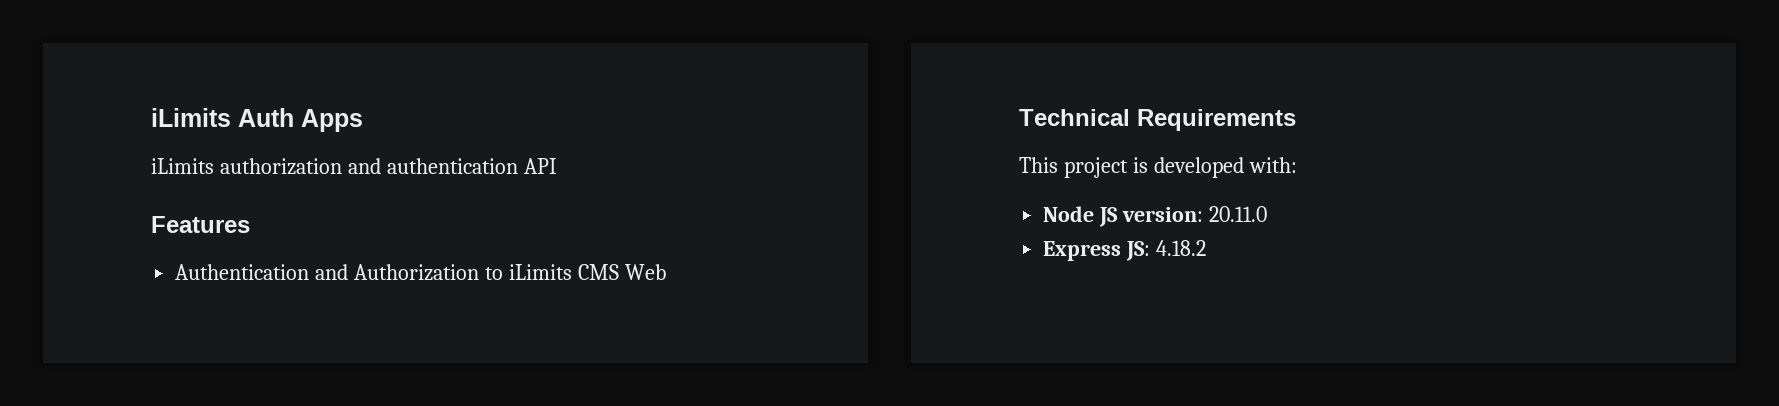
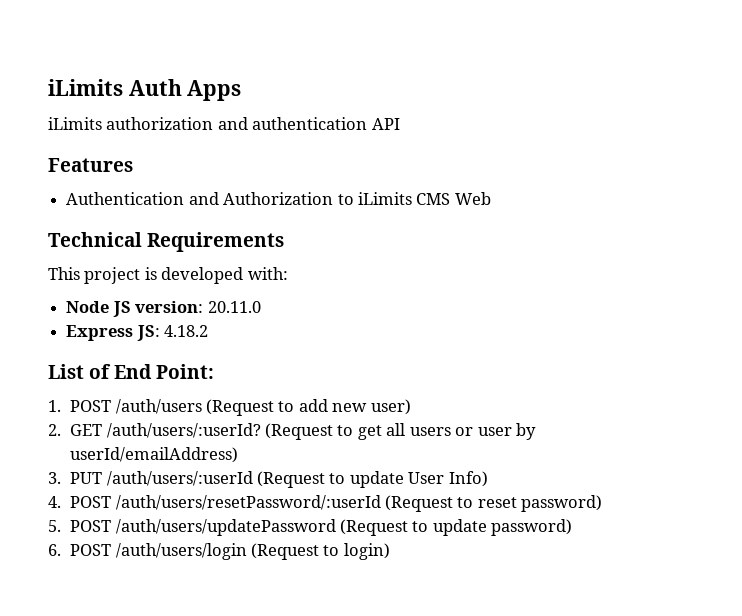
+ List of End Point:
+ 1. POST /auth/users (Request to add new user)
+ 2. GET /auth/users/:userId? (Request to get all users or user by userId/emailAddress)
+ 3. PUT /auth/users/:userId (Request to update User Info)
+ 4. POST /auth/users/resetPassword/:userId (Request to reset password)
+ 5. POST /auth/users/updatePassword (Request to update password)
+ 6. POST /auth/users/login (Request to login)

